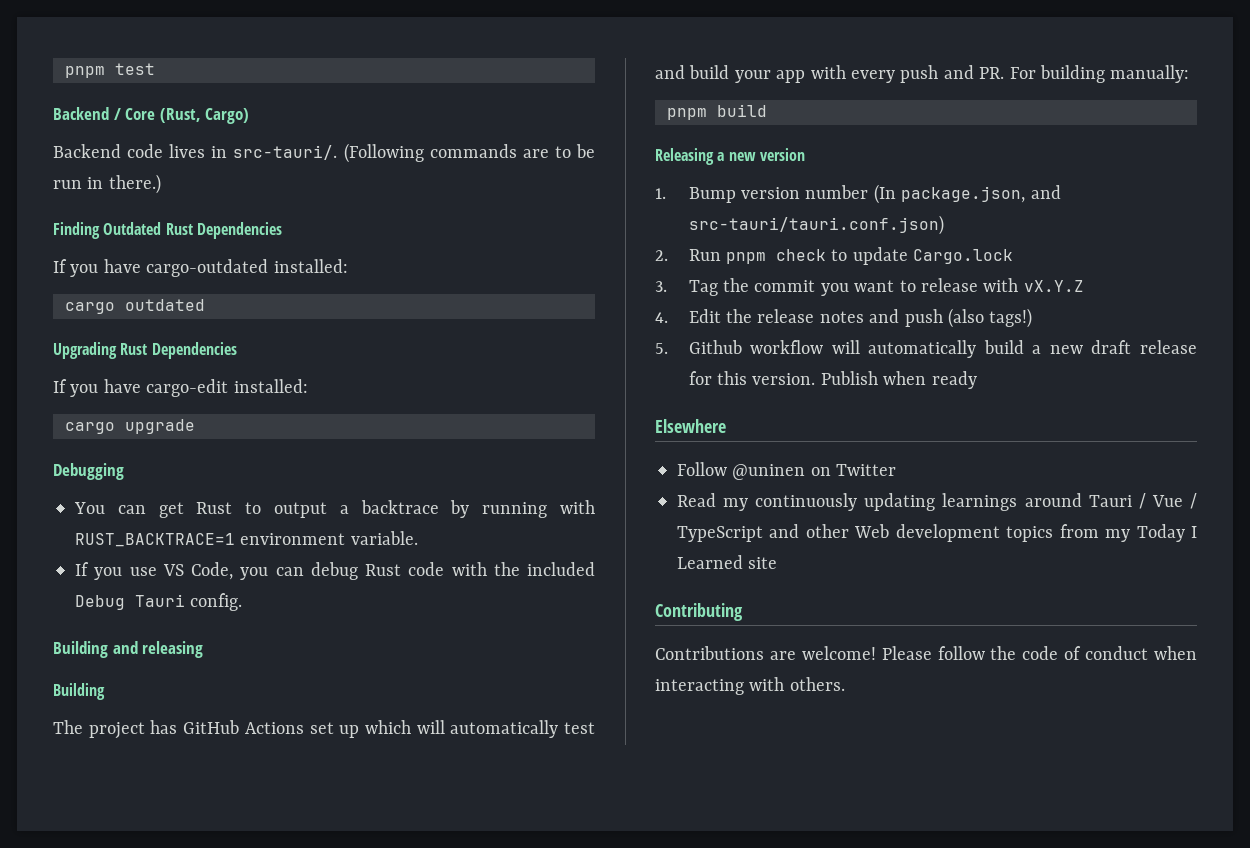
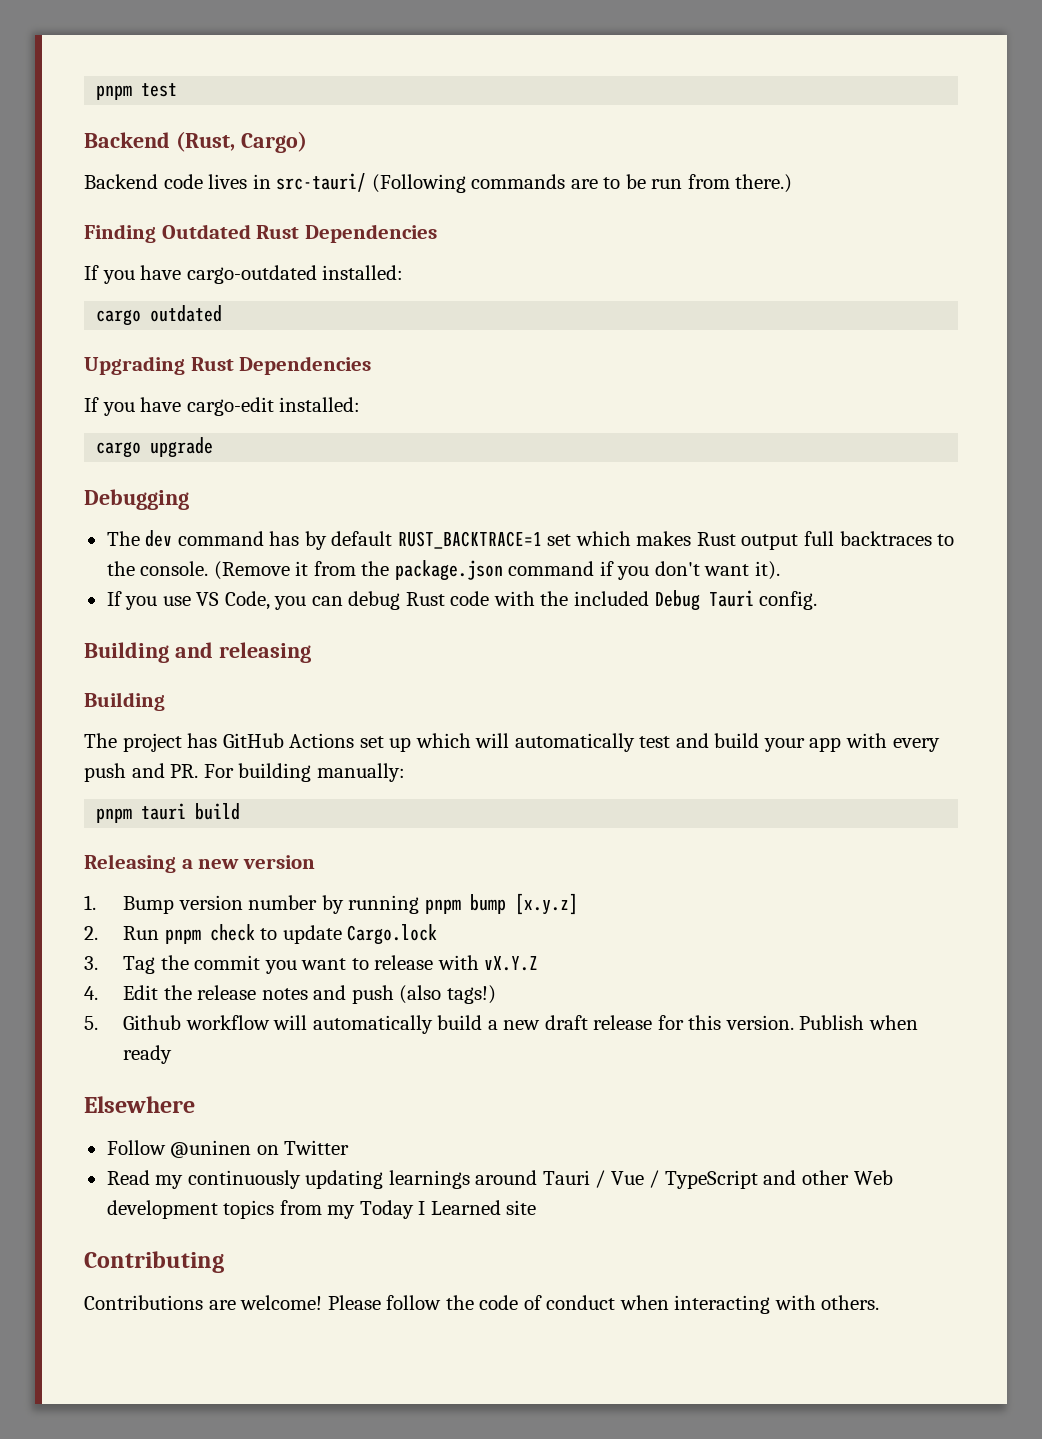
- Backend / Core (Rust, Cargo)
+ Backend (Rust, Cargo)
- Backend code lives in src-tauri/. (Following commands are to be run in there.)
+ Backend code lives in src-tauri/ (Following commands are to be run from there.)
- You can get Rust to output a backtrace by running with RUST_BACKTRACE=1 environment variable.
+ The dev command has by default RUST_BACKTRACE=1 set which makes Rust output full backtraces to the console. (Remove it from the package.json command if you don't want it).
- pnpm build
+ pnpm tauri build
- 1. Bump version number (In package.json, and src-tauri/tauri.conf.json)
+ 1. Bump version number by running pnpm bump [x.y.z]

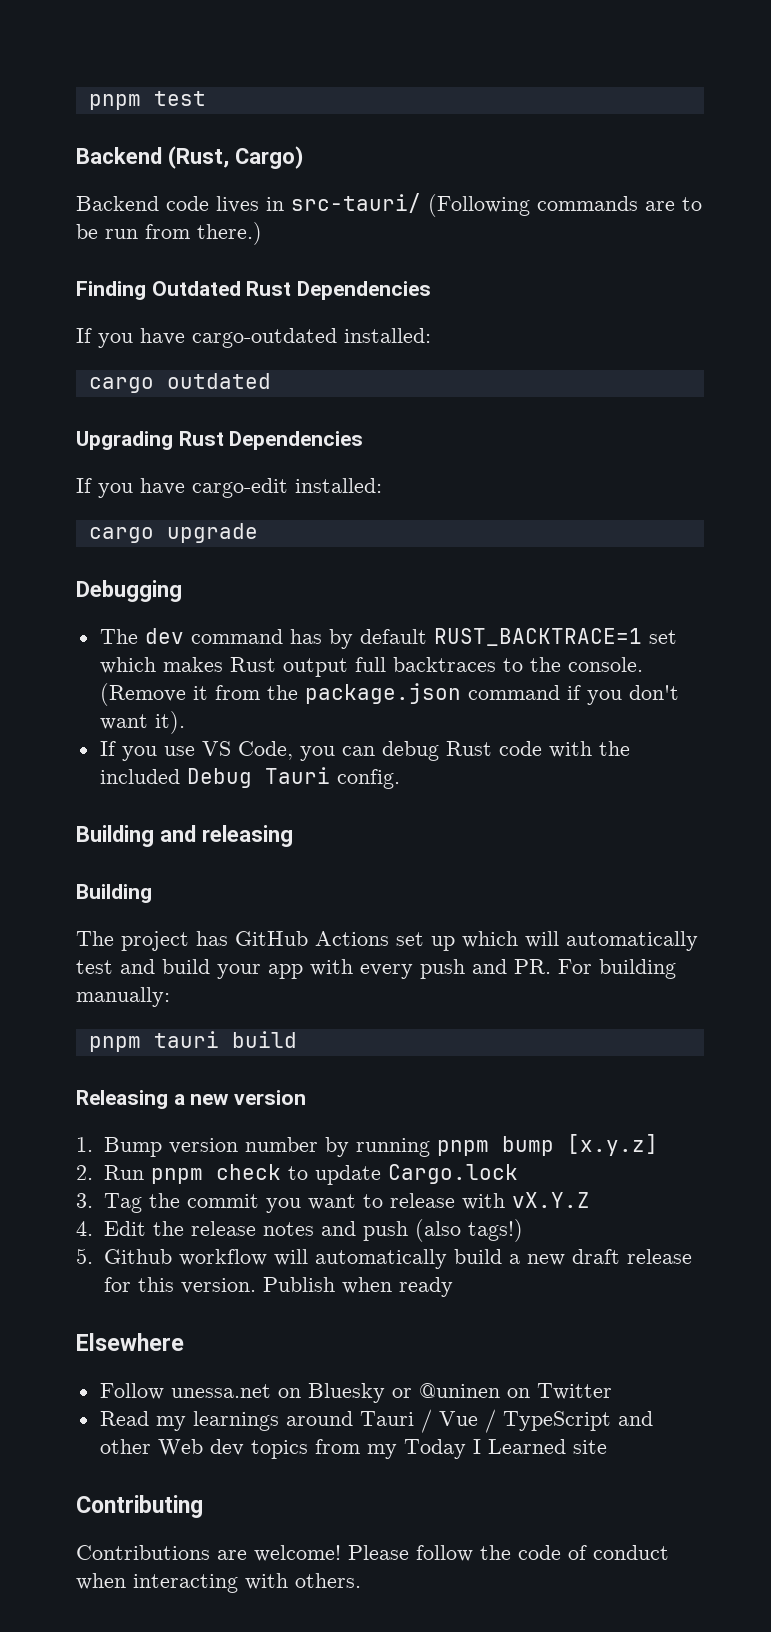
- Follow @uninen on Twitter
+ Follow unessa.net on Bluesky or @uninen on Twitter
- Read my continuously updating learnings around Tauri / Vue / TypeScript and other Web development topics from my Today I Learned site
+ Read my learnings around Tauri / Vue / TypeScript and other Web dev topics from my Today I Learned site

